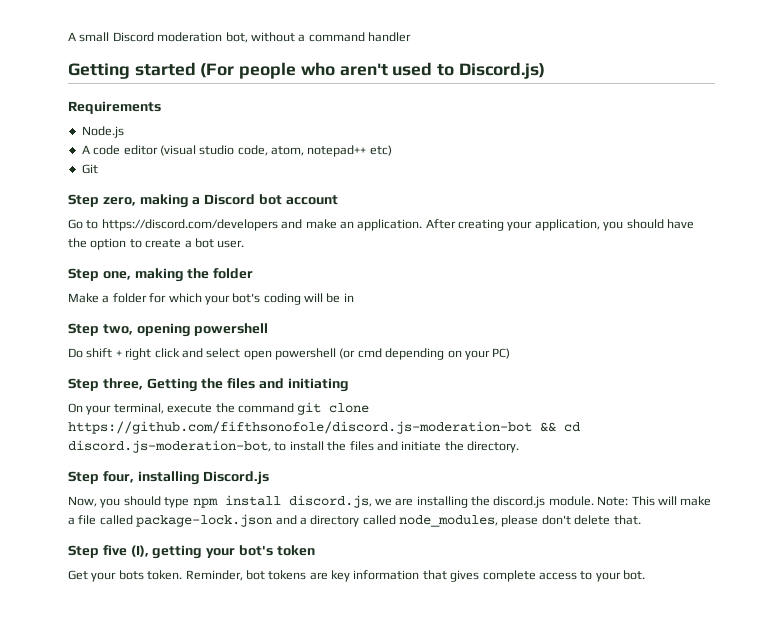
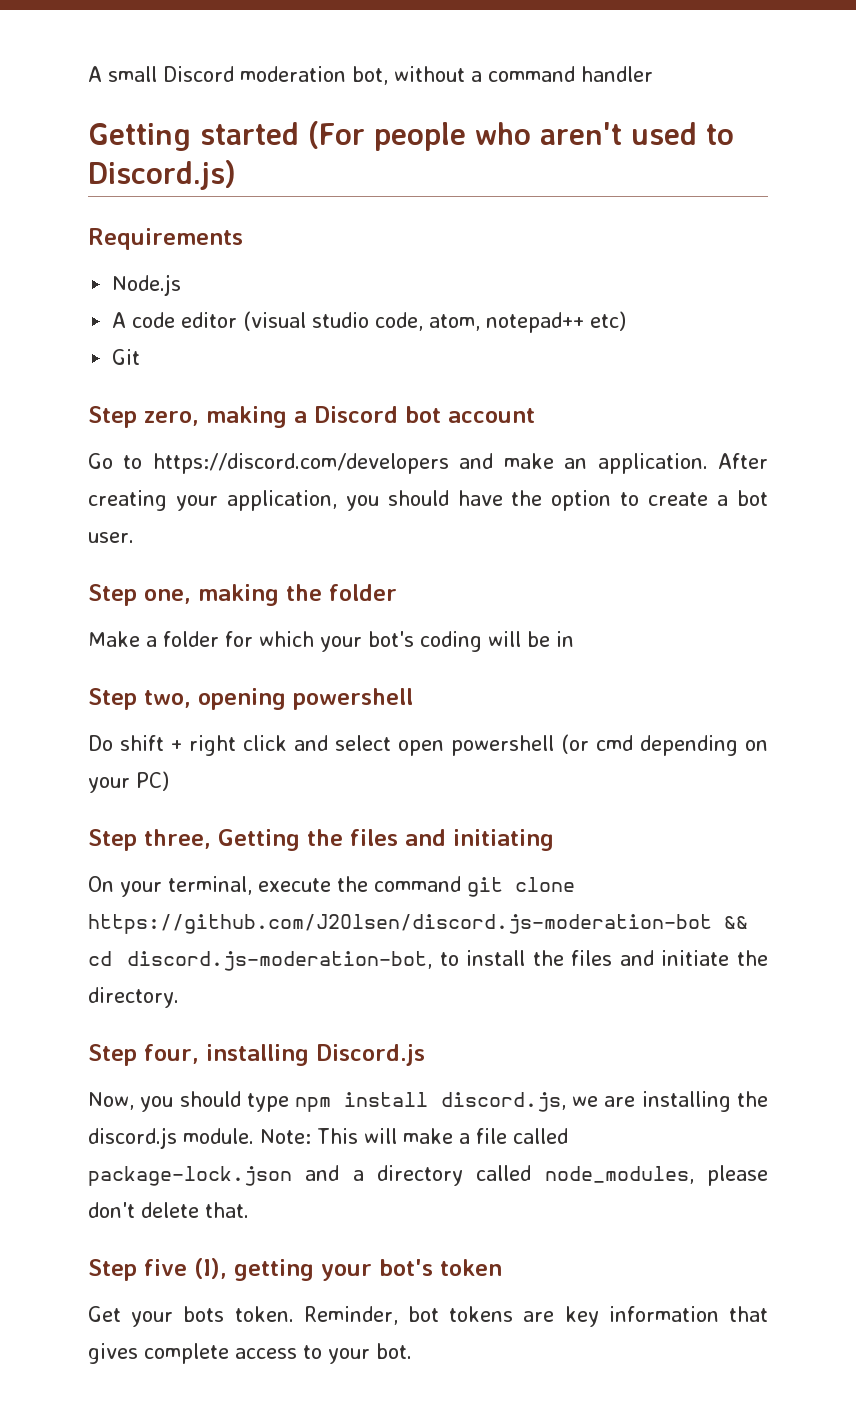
- On your terminal, execute the command git clone https://github.com/fifthsonofole/discord.js-moderation-bot && cd discord.js-moderation-bot, to install the files and initiate the directory.
+ On your terminal, execute the command git clone https://github.com/J2Olsen/discord.js-moderation-bot && cd discord.js-moderation-bot, to install the files and initiate the directory.

